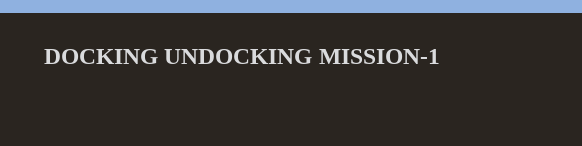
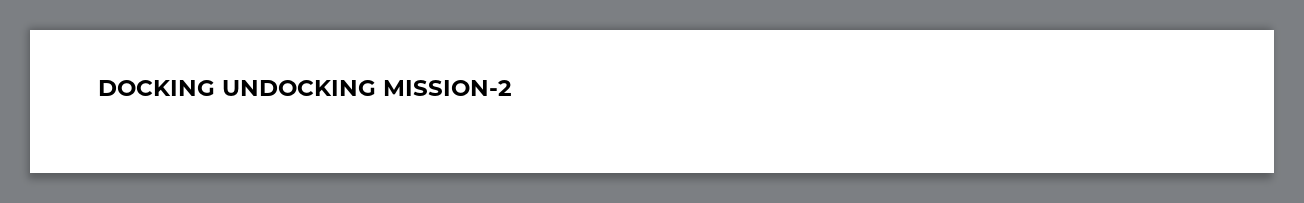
- DOCKING UNDOCKING MISSION-1
+ DOCKING UNDOCKING MISSION-2

